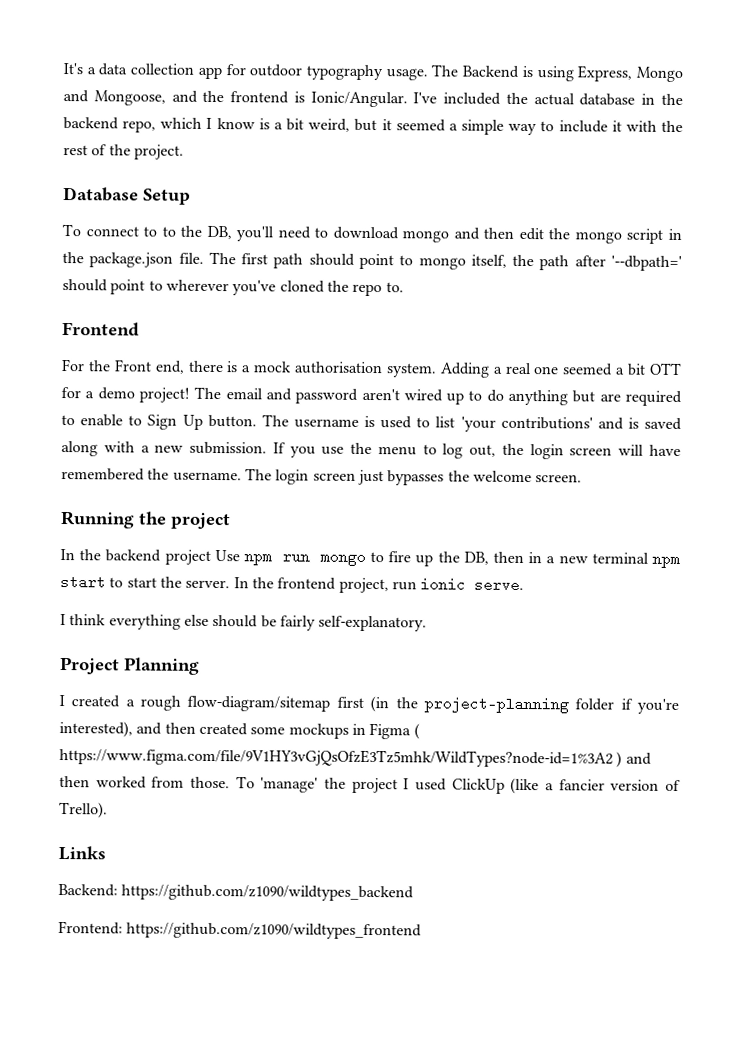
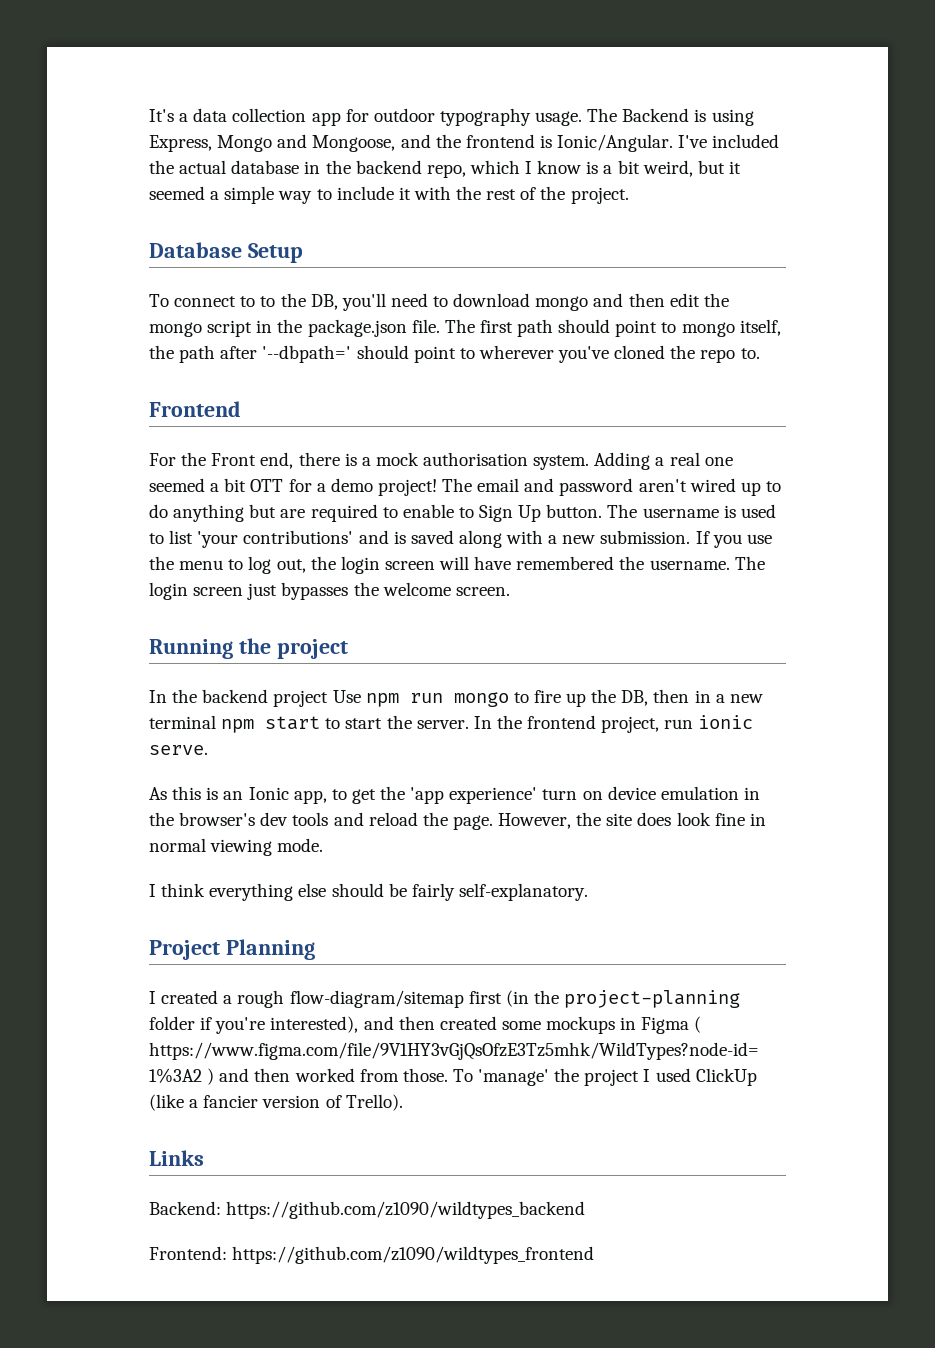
+ As this is an Ionic app, to get the 'app experience' turn on device emulation in the browser's dev tools and reload the page. However, the site does look fine in normal viewing mode.

